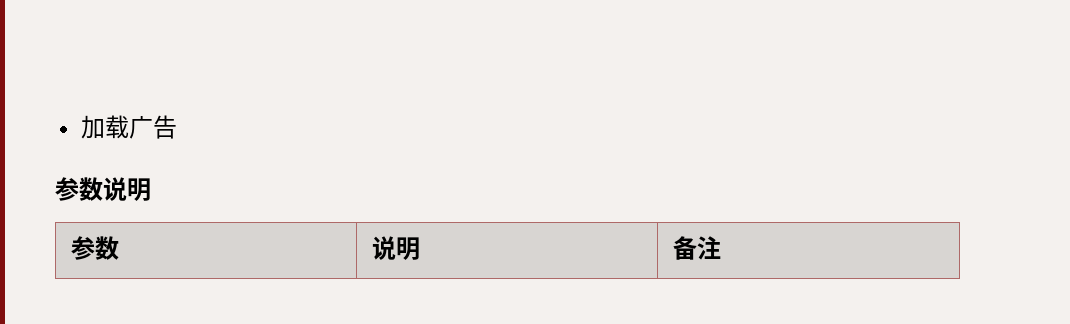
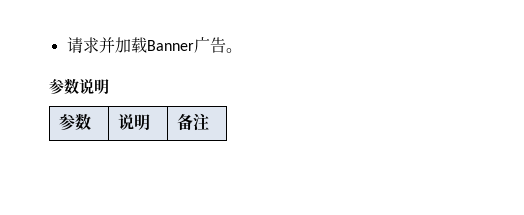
- 加载广告
+ 请求并加载Banner广告。

